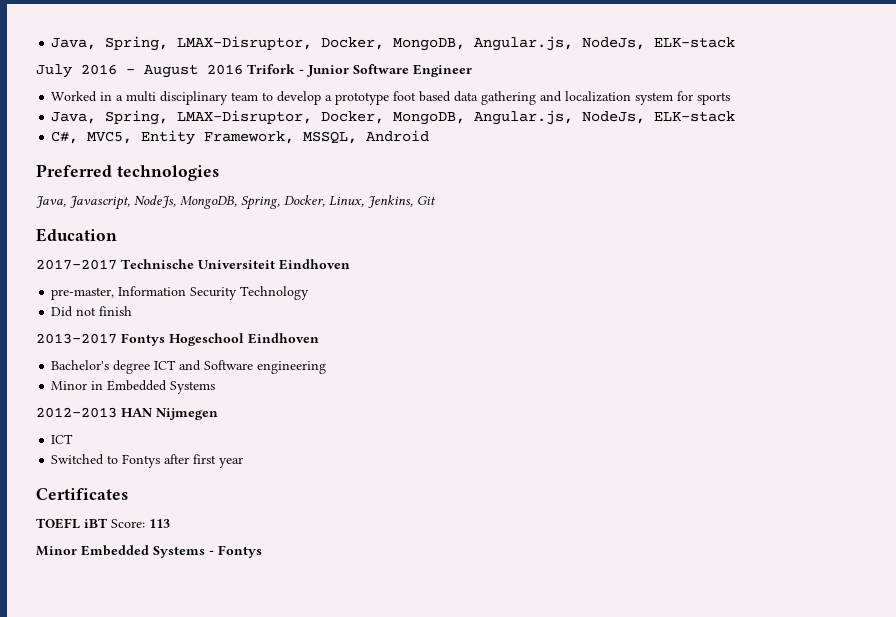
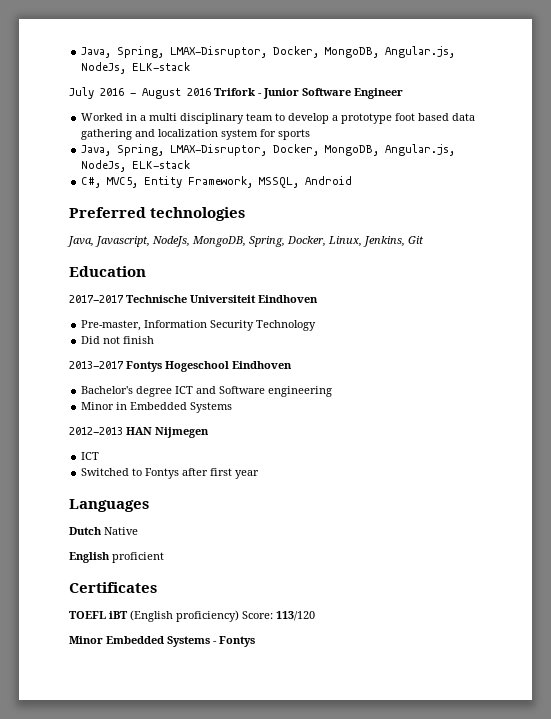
- pre-master, Information Security Technology
+ Pre-master, Information Security Technology
+ Languages
+ Dutch Native
+ English proficient
- TOEFL iBT Score: 113
+ TOEFL iBT (English proficiency) Score: 113/120

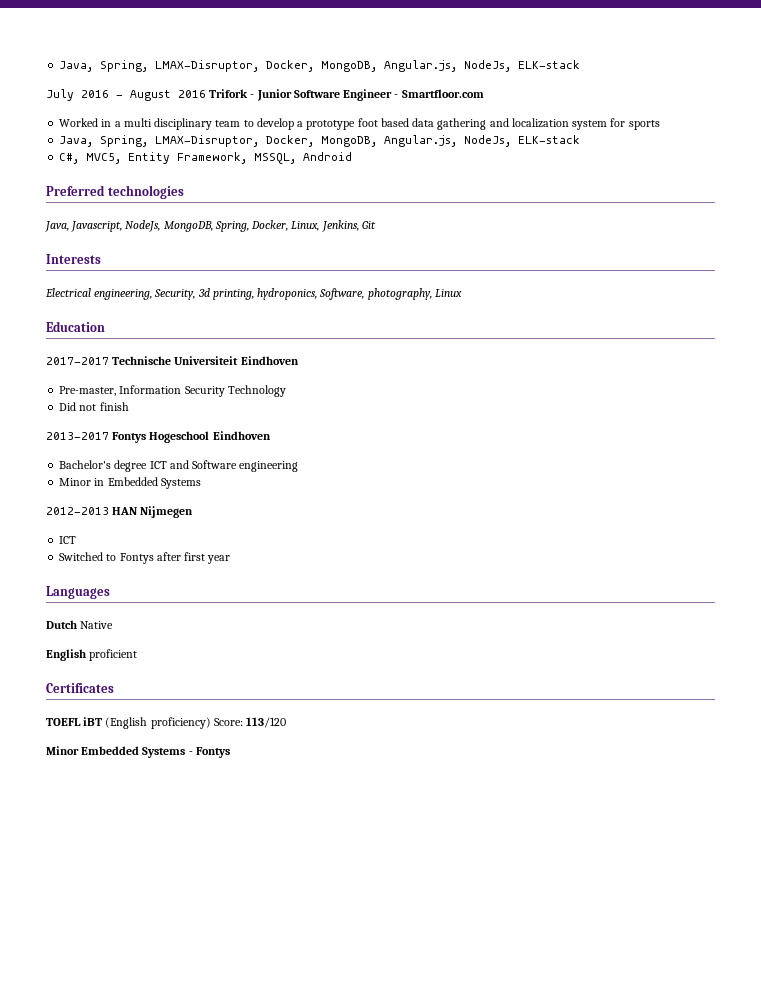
- July 2016 - August 2016 Trifork - Junior Software Engineer
+ July 2016 - August 2016 Trifork - Junior Software Engineer - Smartfloor.com
+ Interests
+ Electrical engineering, Security, 3d printing, hydroponics, Software, photography, Linux

